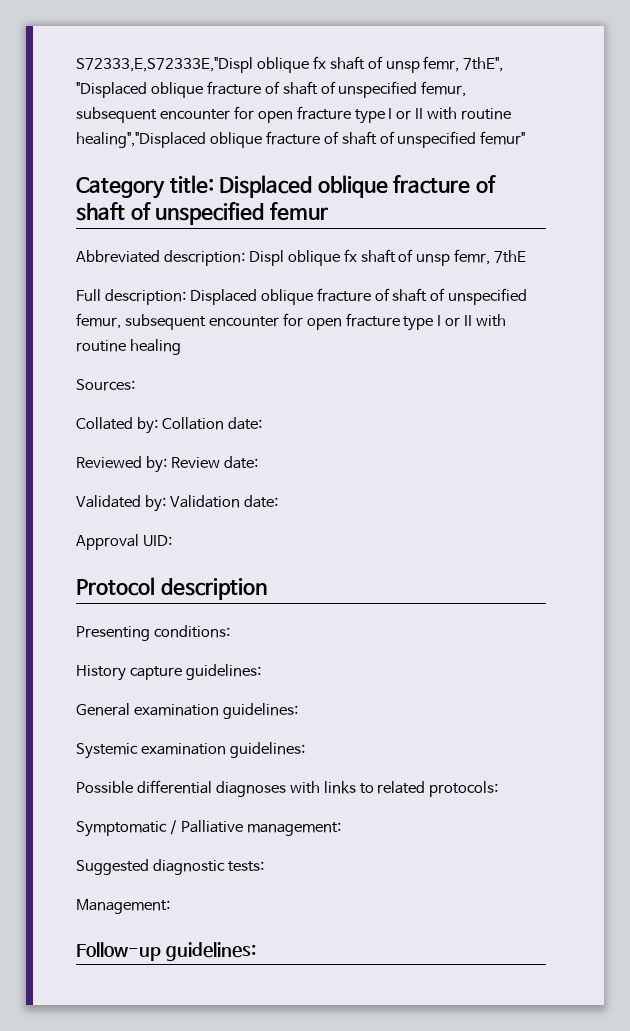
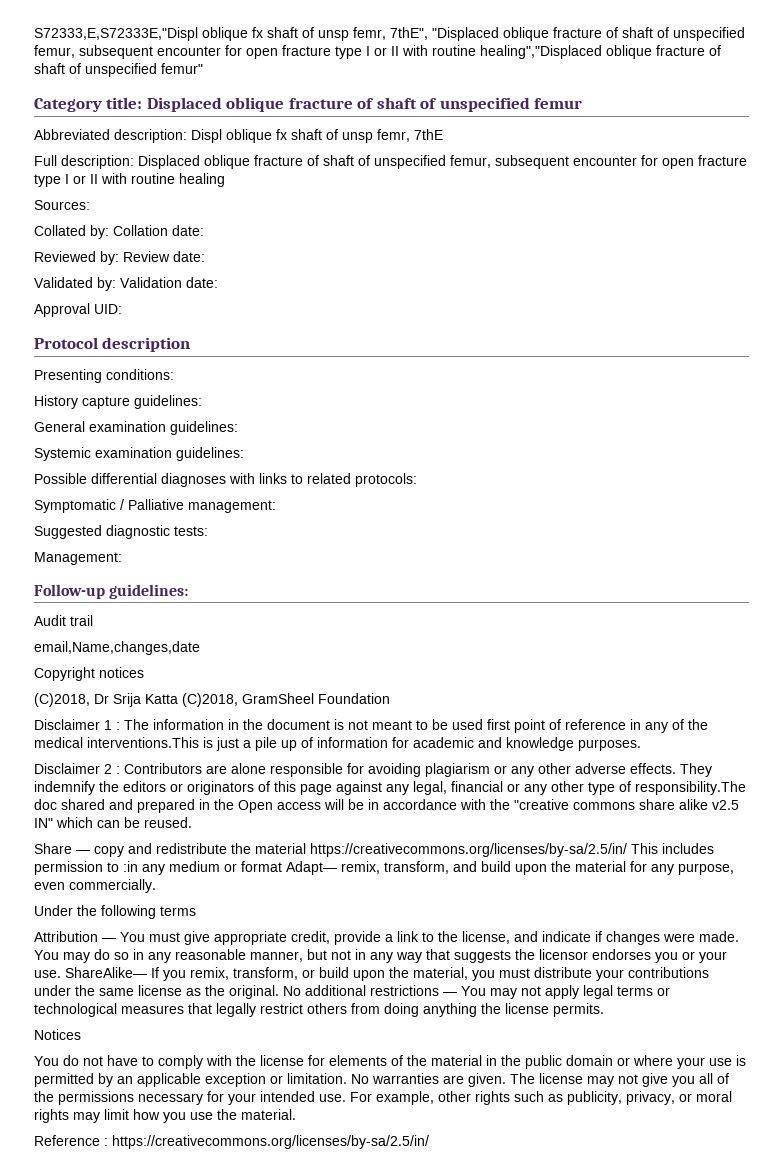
+ Audit trail
+ email,Name,changes,date
+ Copyright notices
+ (C)2018, Dr Srija Katta (C)2018, GramSheel Foundation
+ Disclaimer 1 : The information in the document is not meant to be used first point of reference in any of the medical interventions.This is just a pile up of information for academic and knowledge purposes.
+ Disclaimer 2 : Contributors are alone responsible for avoiding plagiarism or any other adverse effects. They indemnify the editors or originators of this page against any legal, financial or any other type of responsibility.The doc shared and prepared in the Open access will be in accordance with the "creative commons share alike v2.5 IN" which can be reused.
+ Share — copy and redistribute the material https://creativecommons.org/licenses/by-sa/2.5/in/ This includes permission to :in any medium or format Adapt— remix, transform, and build upon the material for any purpose, even commercially.
+ Under the following terms
+ Attribution — You must give appropriate credit, provide a link to the license, and indicate if changes were made. You may do so in any reasonable manner, but not in any way that suggests the licensor endorses you or your use. ShareAlike— If you remix, transform, or build upon the material, you must distribute your contributions under the same license as the original. No additional restrictions — You may not apply legal terms or technological measures that legally restrict others from doing anything the license permits.
+ Notices
+ You do not have to comply with the license for elements of the material in the public domain or where your use is permitted by an applicable exception or limitation. No warranties are given. The license may not give you all of the permissions necessary for your intended use. For example, other rights such as publicity, privacy, or moral rights may limit how you use the material.
+ Reference : https://creativecommons.org/licenses/by-sa/2.5/in/

